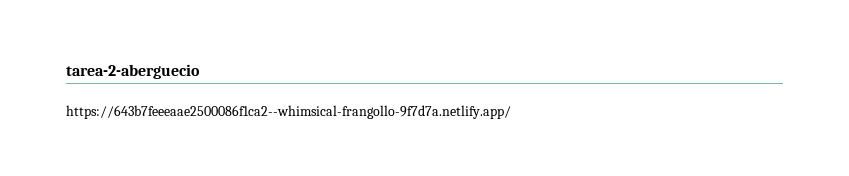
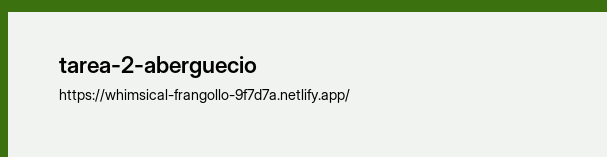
- https://643b7feeeaae2500086f1ca2--whimsical-frangollo-9f7d7a.netlify.app/
+ https://whimsical-frangollo-9f7d7a.netlify.app/

